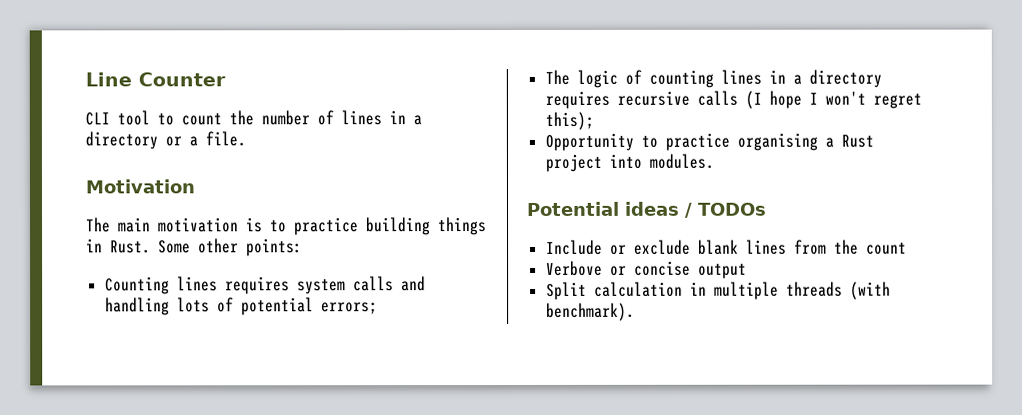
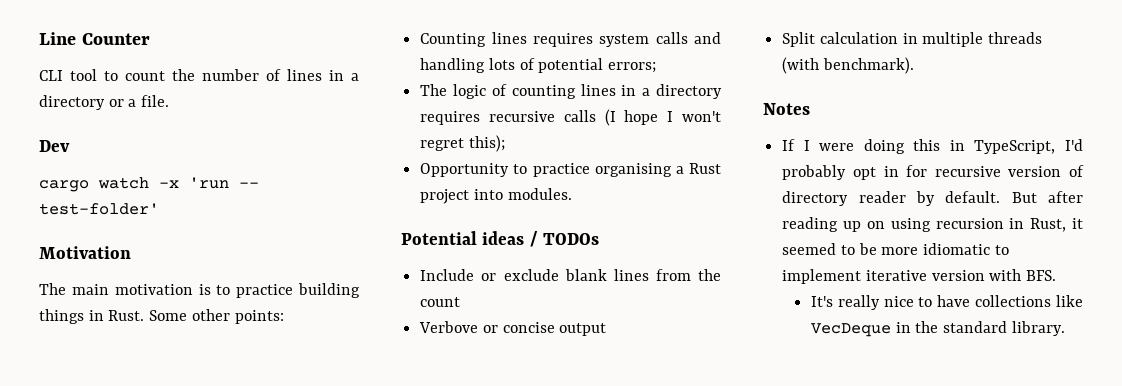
+ Dev
+ cargo watch -x 'run -- test-folder'
+ Notes
+ If I were doing this in TypeScript, I'd probably opt in for recursive version of directory reader by default. But after reading up on using recursion in Rust, it seemed to be more idiomatic to implement iterative version with BFS.
+ It's really nice to have collections like VecDeque in the standard library.

